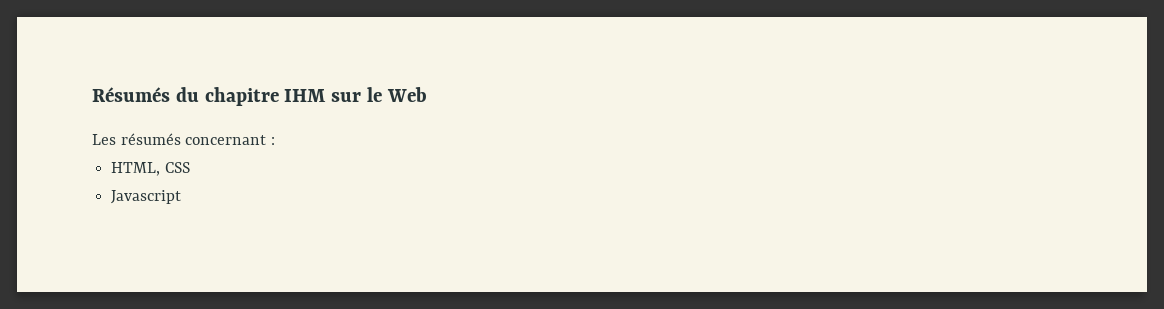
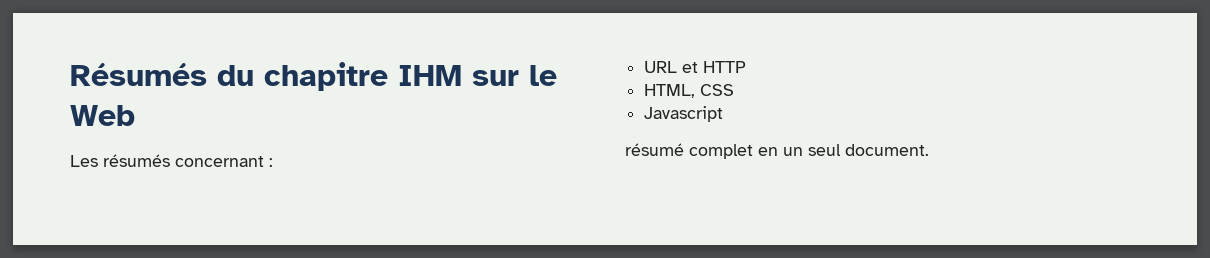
+ URL et HTTP
+ résumé complet en un seul document.

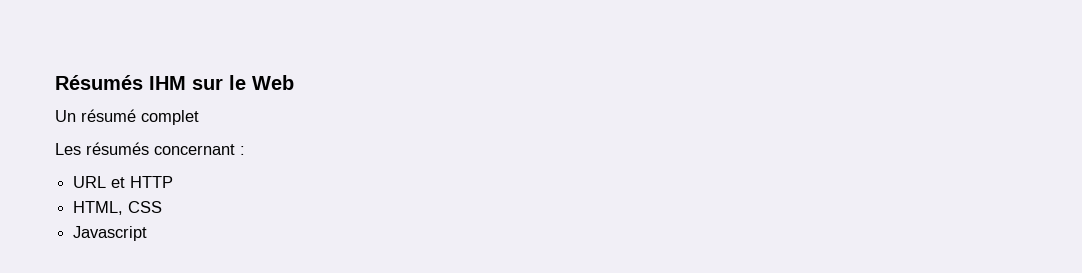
- Résumés du chapitre IHM sur le Web
+ Résumés IHM sur le Web
+ Un résumé complet
- résumé complet en un seul document.

